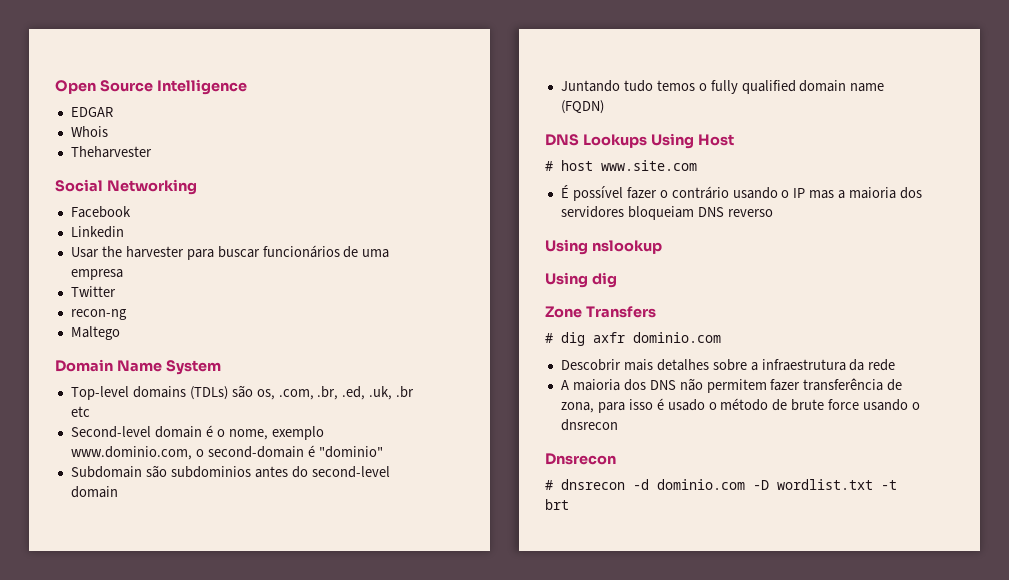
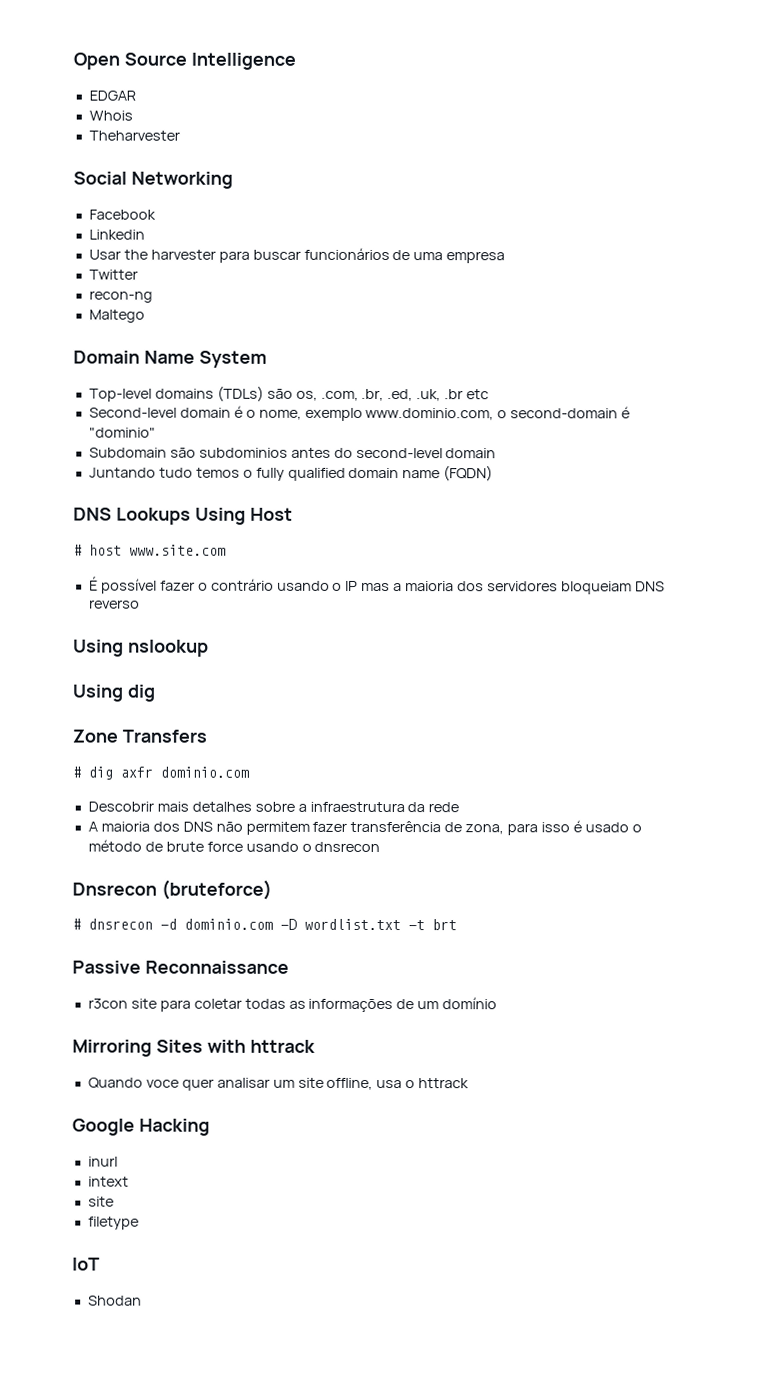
- Dnsrecon
+ Dnsrecon (bruteforce)
+ Passive Reconnaissance
+ r3con site para coletar todas as informações de um domínio
+ Mirroring Sites with httrack
+ Quando voce quer analisar um site offline, usa o httrack
+ Google Hacking
+ inurl
+ intext
+ site
+ filetype
+ IoT
+ Shodan

